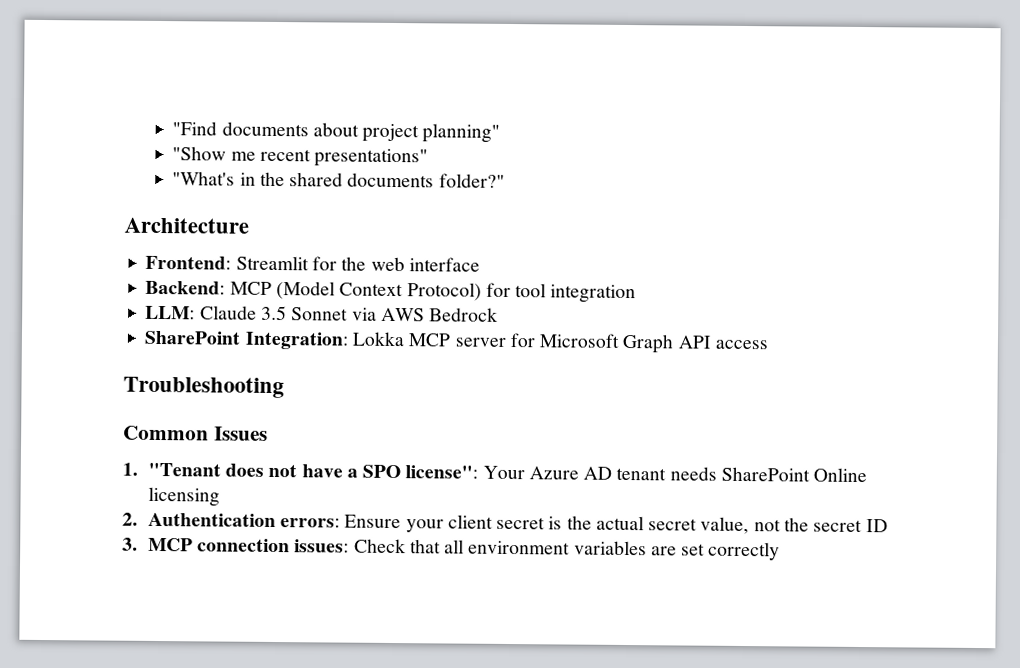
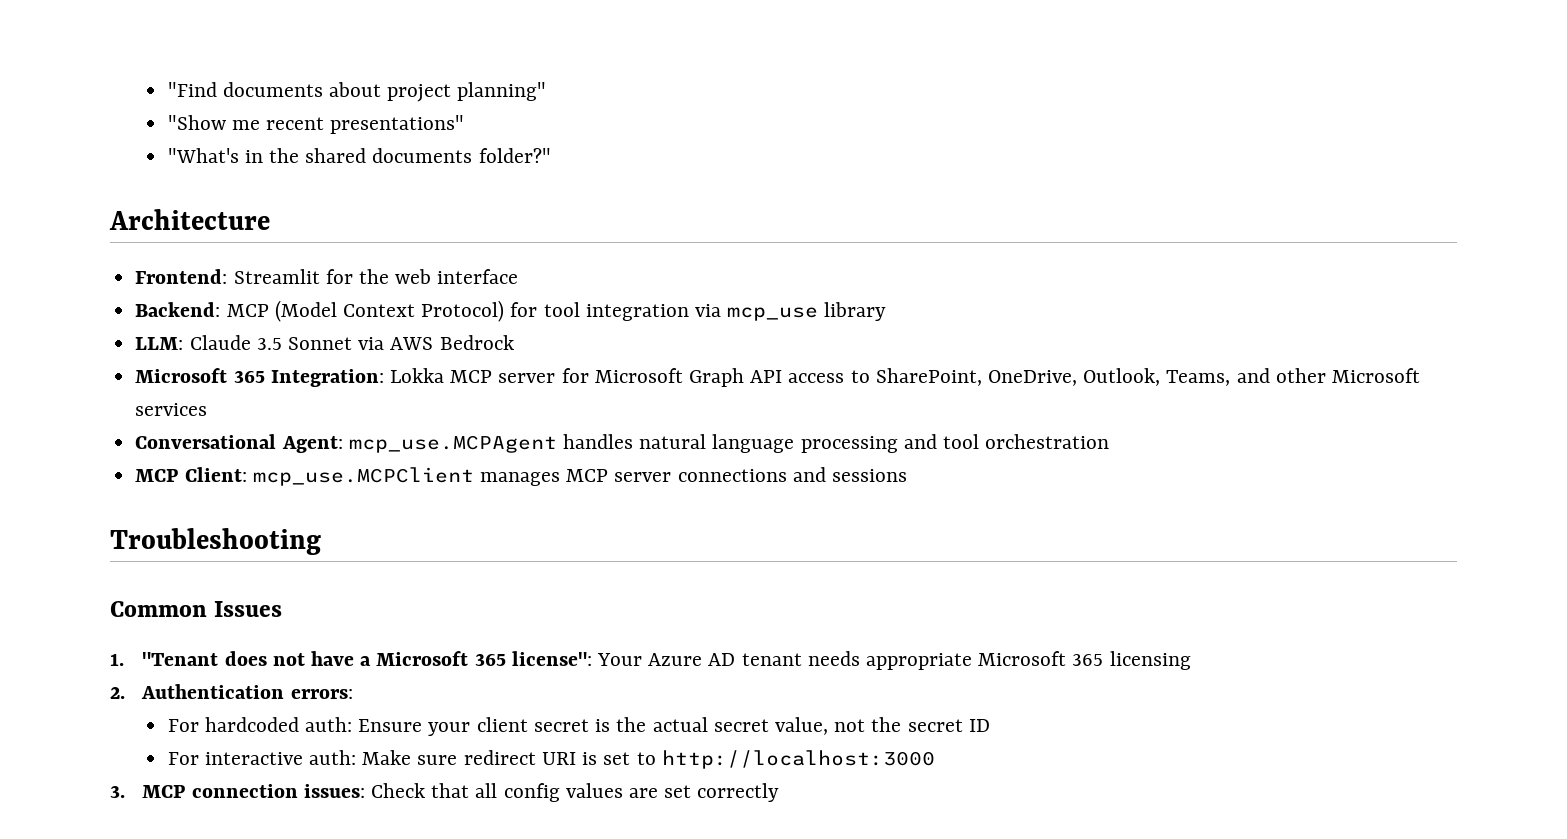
- Backend: MCP (Model Context Protocol) for tool integration
+ Backend: MCP (Model Context Protocol) for tool integration via mcp_use library
- SharePoint Integration: Lokka MCP server for Microsoft Graph API access
+ Microsoft 365 Integration: Lokka MCP server for Microsoft Graph API access to SharePoint, OneDrive, Outlook, Teams, and other Microsoft services
+ Conversational Agent: mcp_use.MCPAgent handles natural language processing and tool orchestration
+ MCP Client: mcp_use.MCPClient manages MCP server connections and sessions
- 1. "Tenant does not have a SPO license": Your Azure AD tenant needs SharePoint Online licensing
+ 1. "Tenant does not have a Microsoft 365 license": Your Azure AD tenant needs appropriate Microsoft 365 licensing
- 2. Authentication errors: Ensure your client secret is the actual secret value, not the secret ID
+ 2. Authentication errors:
+ For hardcoded auth: Ensure your client secret is the actual secret value, not the secret ID
+ For interactive auth: Make sure redirect URI is set to http://localhost:3000
- 3. MCP connection issues: Check that all environment variables are set correctly
+ 3. MCP connection issues: Check that all config values are set correctly

